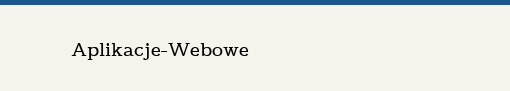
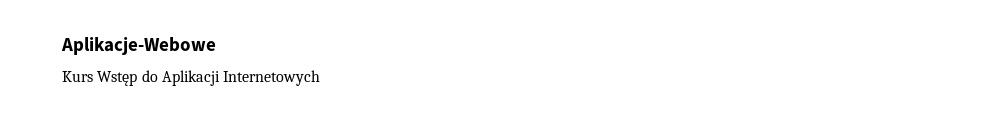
+ Kurs Wstęp do Aplikacji Internetowych

